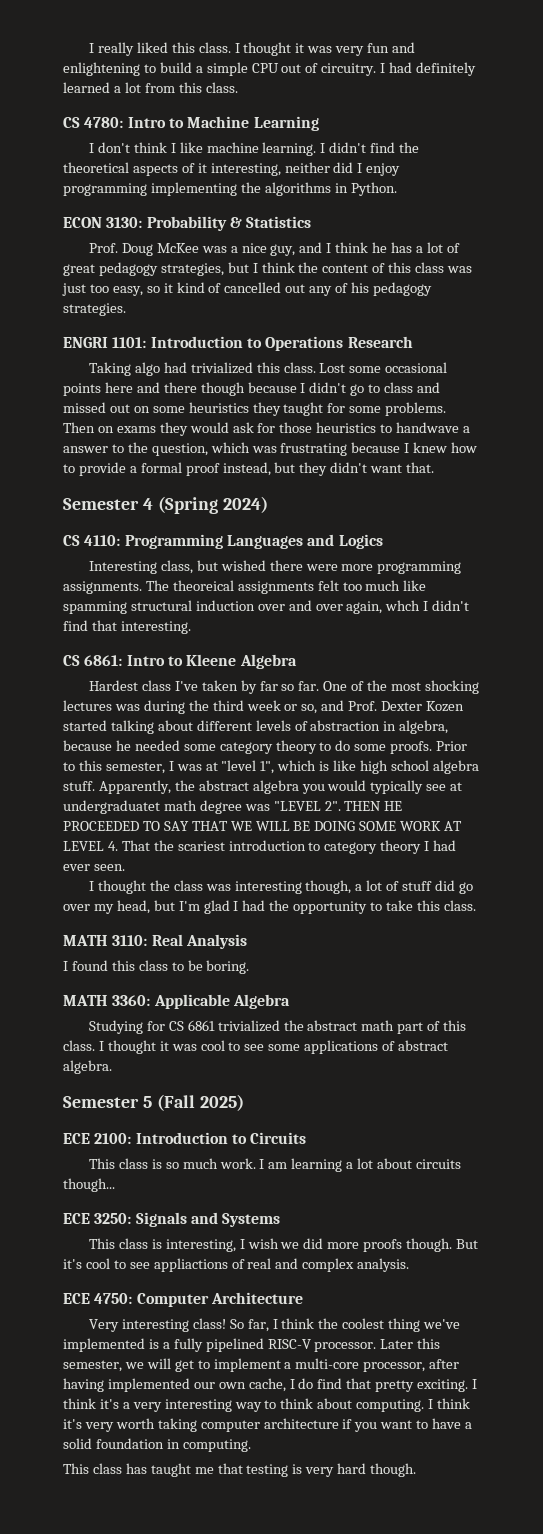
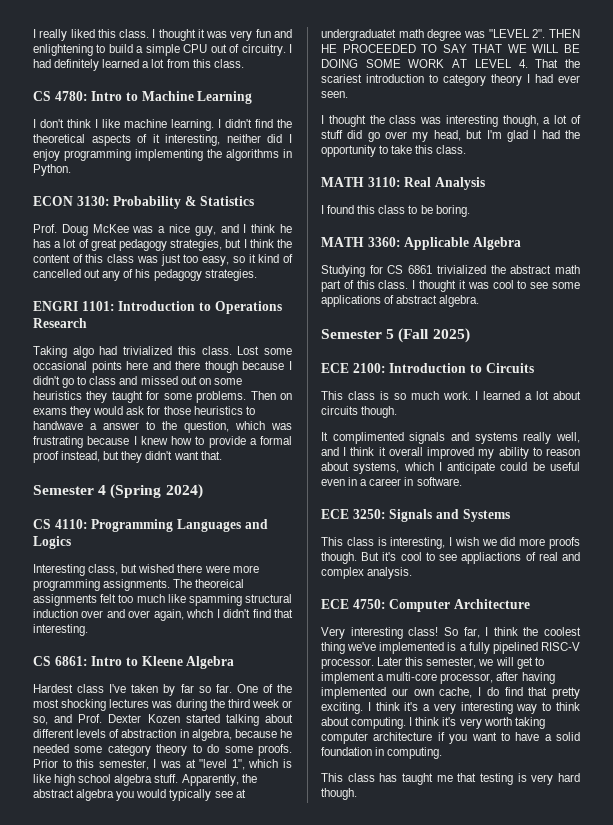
- I am learning a lot about circuits though...
+ I learned a lot about circuits though.
+ It complimented signals and systems really well, and I think it overall improved my ability to reason about systems, which I anticipate could be useful even in a career in software.

